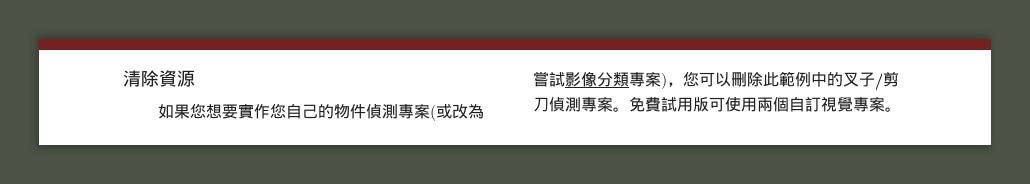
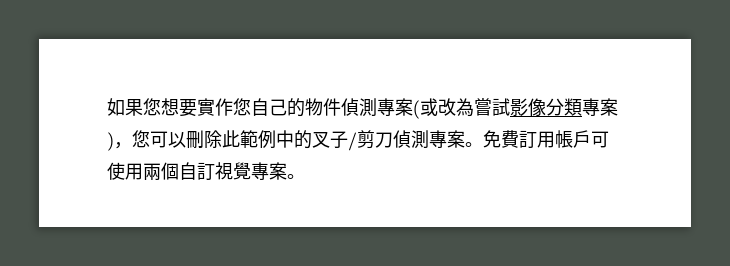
- 清除資源
- 免費試用版可使用兩個自訂視覺專案。
+ 免費訂用帳戶可使用兩個自訂視覺專案。

